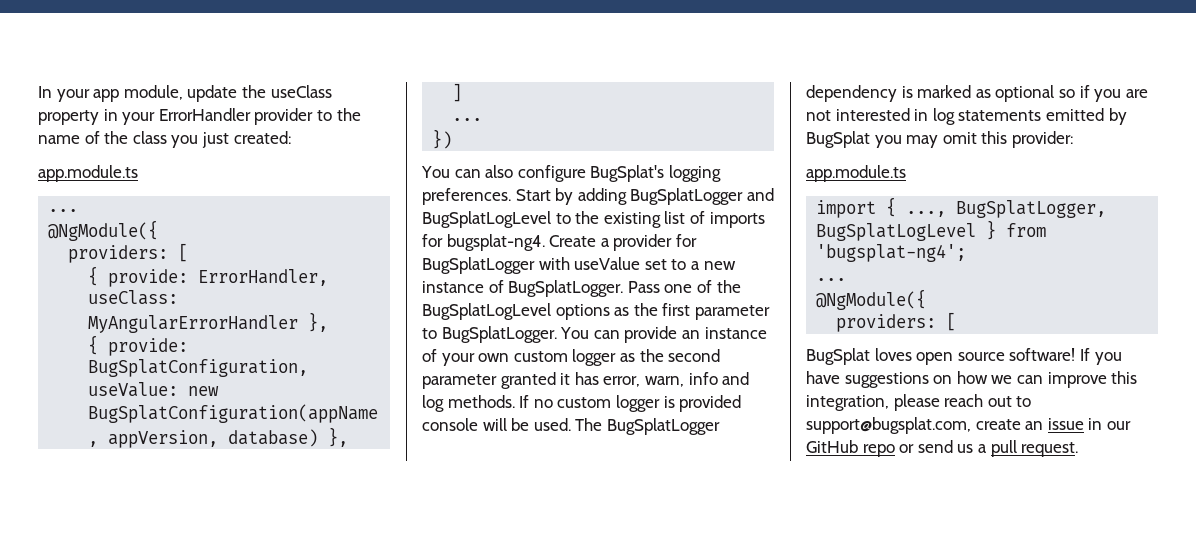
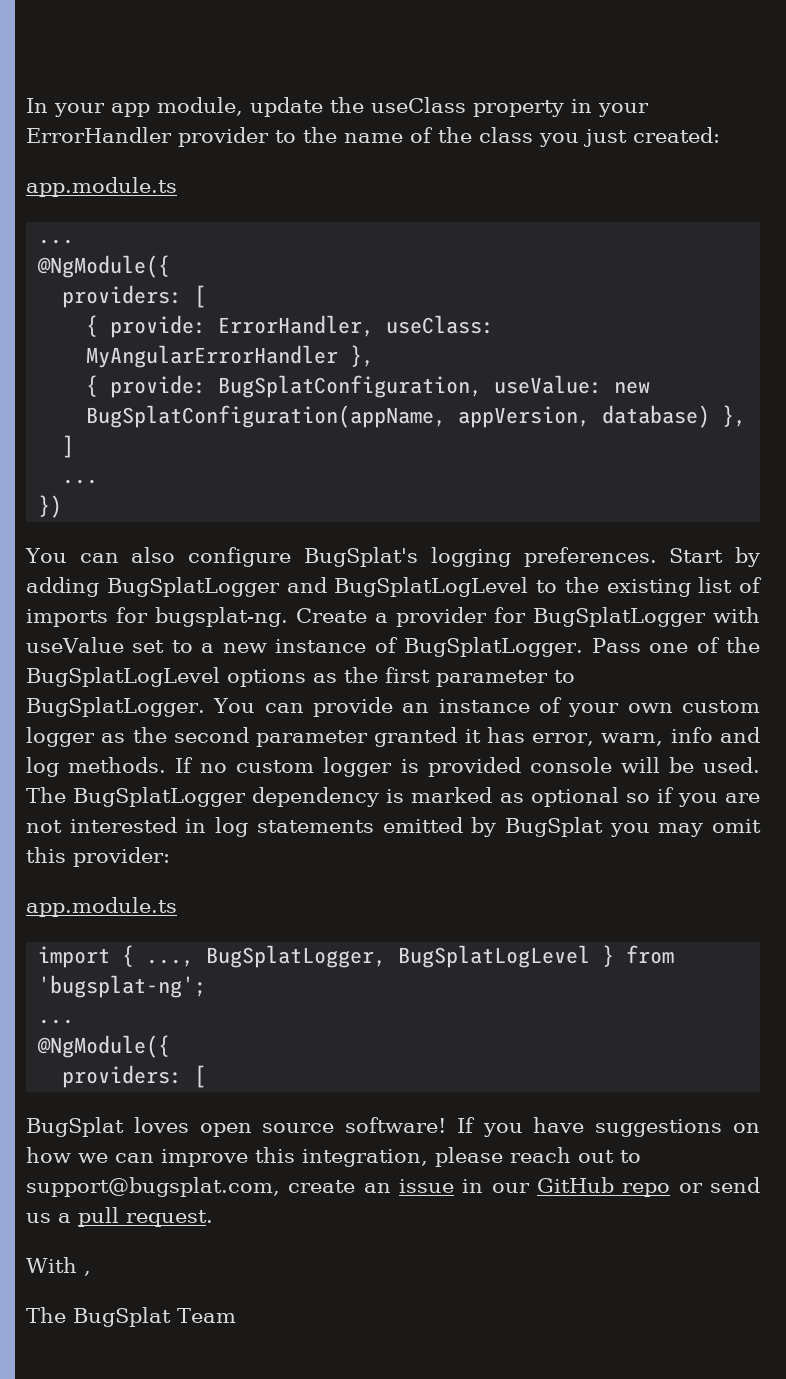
- Start by adding BugSplatLogger and BugSplatLogLevel to the existing list of imports for bugsplat-ng4.
+ Start by adding BugSplatLogger and BugSplatLogLevel to the existing list of imports for bugsplat-ng.
- import { ..., BugSplatLogger, BugSplatLogLevel } from 'bugsplat-ng4';
+ import { ..., BugSplatLogger, BugSplatLogLevel } from 'bugsplat-ng';
+ With ,
+ The BugSplat Team

